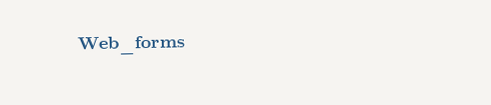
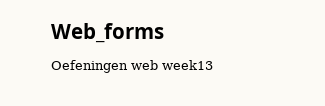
+ Oefeningen web week13

